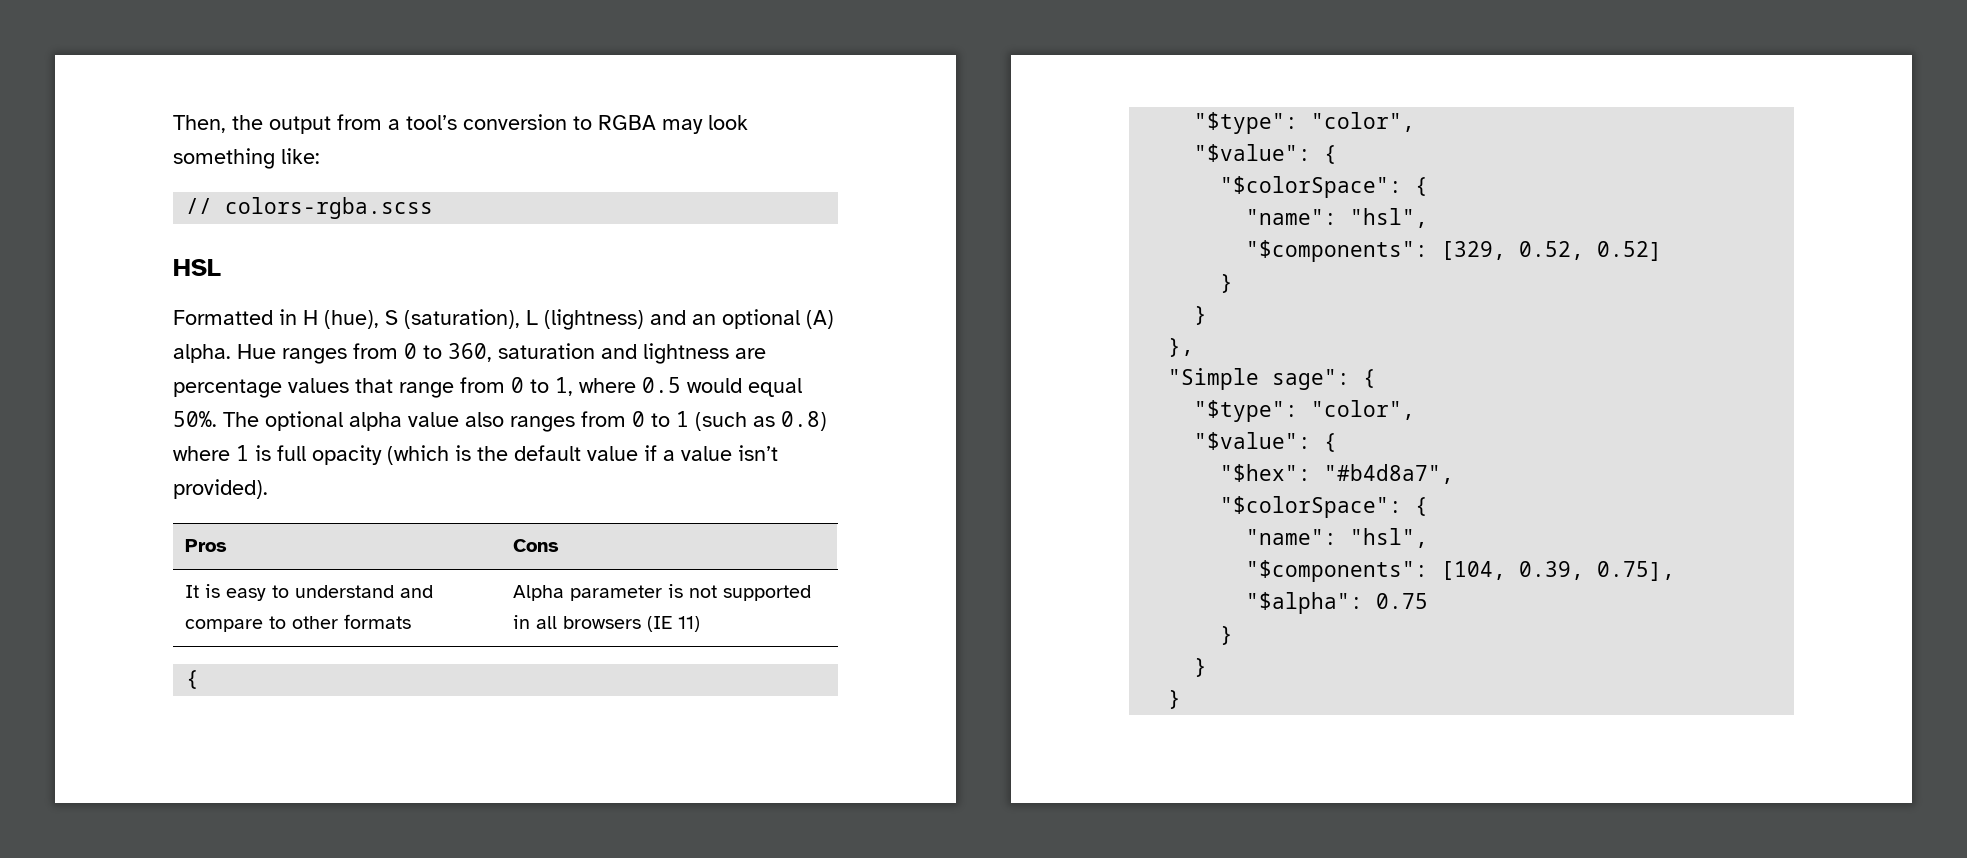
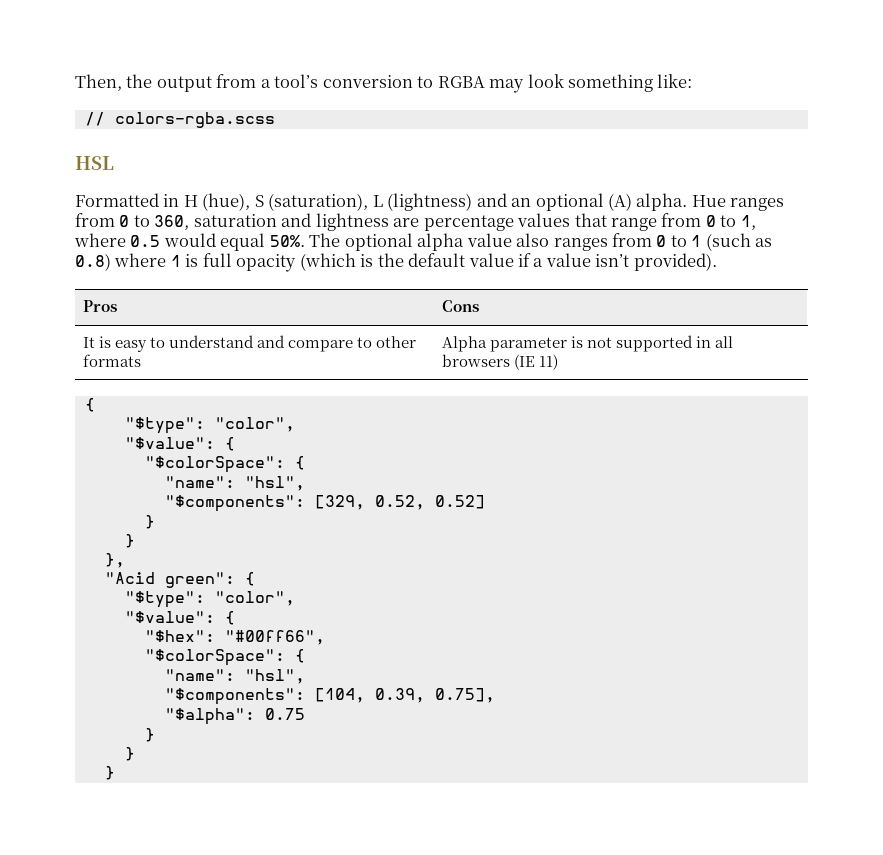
- "Simple sage": {
+ "Acid green": {
- "$hex": "#b4d8a7",
+ "$hex": "#00ff66",

